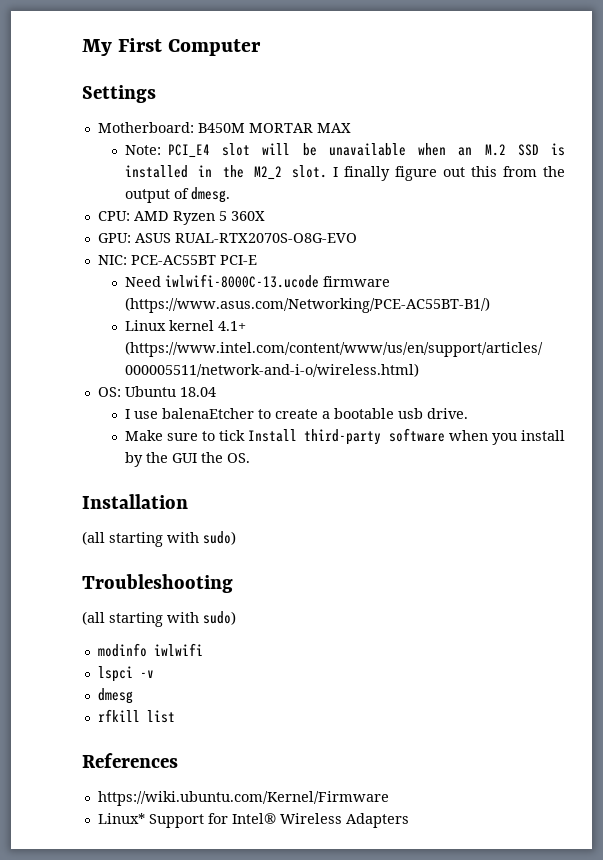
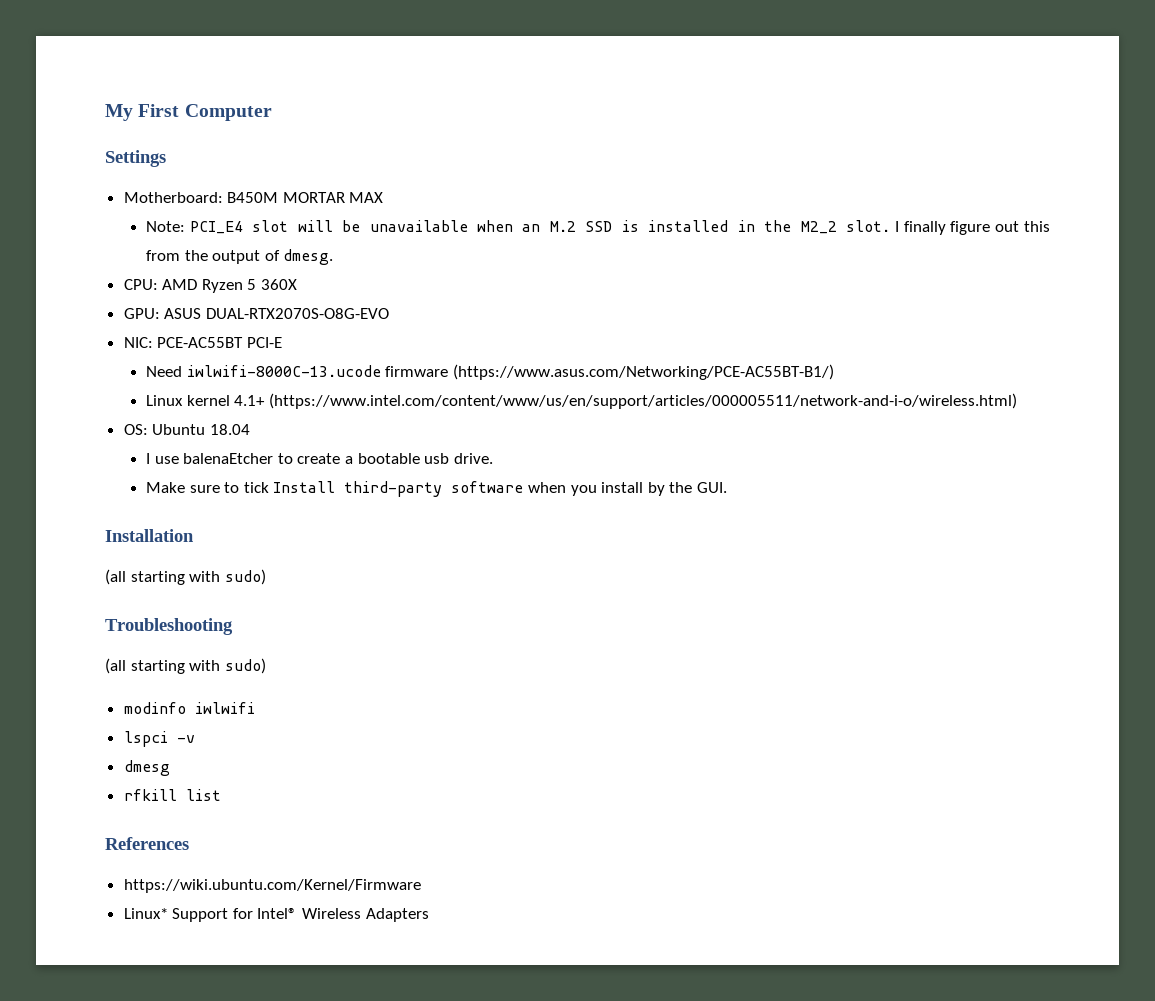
- GPU: ASUS RUAL-RTX2070S-O8G-EVO
+ GPU: ASUS DUAL-RTX2070S-O8G-EVO
- Make sure to tick Install third-party software when you install by the GUI the OS.
+ Make sure to tick Install third-party software when you install by the GUI.

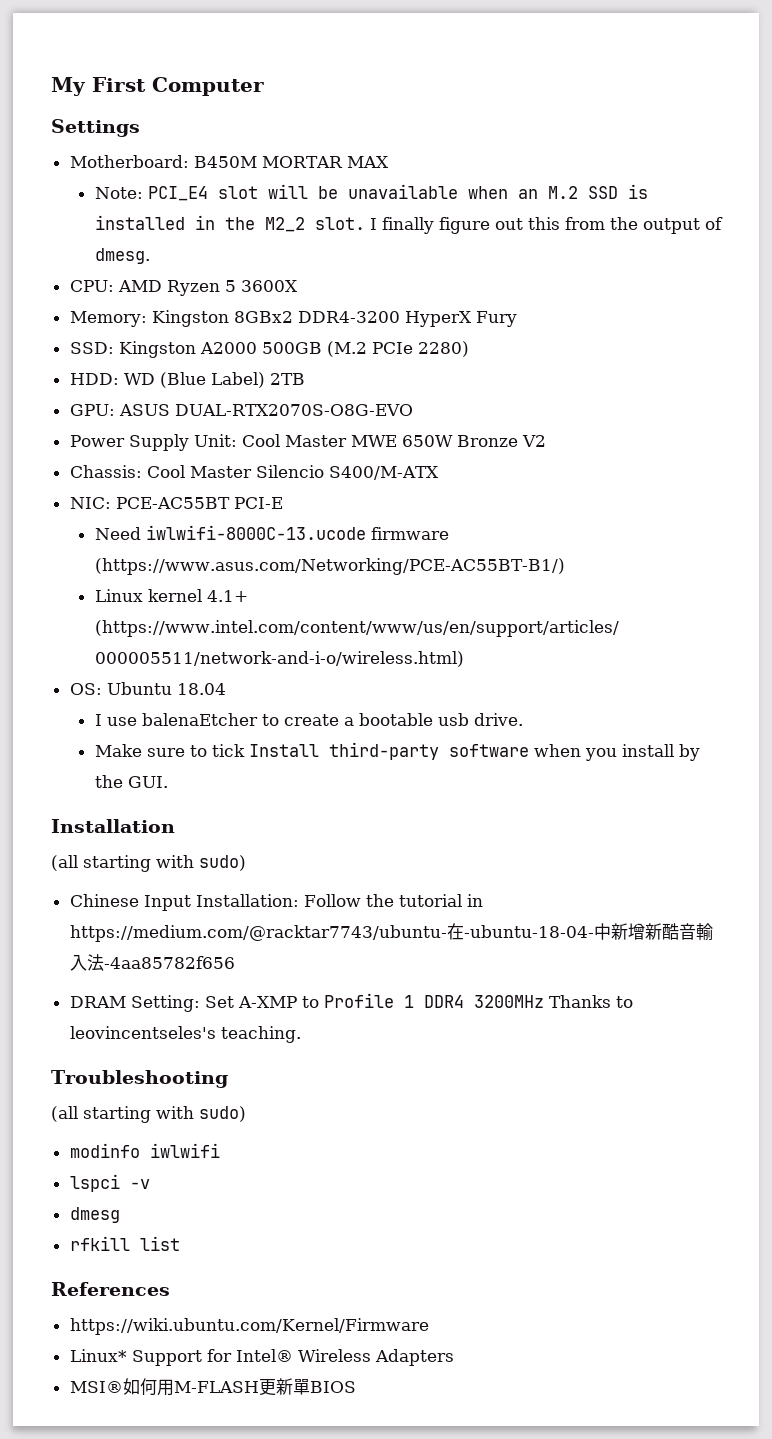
- CPU: AMD Ryzen 5 360X
+ CPU: AMD Ryzen 5 3600X
+ Memory: Kingston 8GBx2 DDR4-3200 HyperX Fury
+ SSD: Kingston A2000 500GB (M.2 PCIe 2280)
+ HDD: WD (Blue Label) 2TB
  GPU: ASUS DUAL-RTX2070S-O8G-EVO
+ Power Supply Unit: Cool Master MWE 650W Bronze V2
+ Chassis: Cool Master Silencio S400/M-ATX
+ Chinese Input Installation: Follow the tutorial in https://medium.com/@racktar7743/ubuntu-在-ubuntu-18-04-中新增新酷音輸入法-4aa85782f656
+ DRAM Setting: Set A-XMP to Profile 1 DDR4 3200MHz Thanks to leovincentseles's teaching.
+ MSI®如何用M-FLASH更新單BIOS

